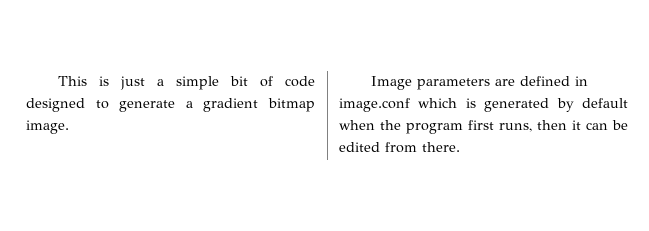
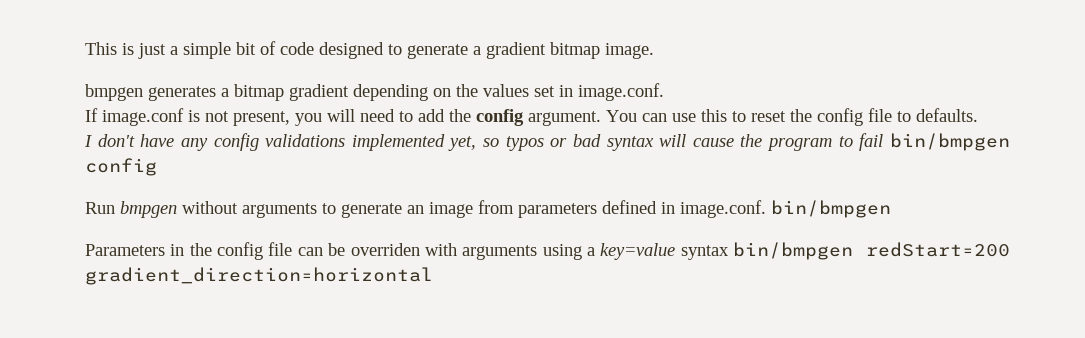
- Image parameters are defined in image.conf which is generated by default when the program first runs, then it can be edited from there.
+ bmpgen generates a bitmap gradient depending on the values set in image.conf.
+ If image.conf is not present, you will need to add the config argument. You can use this to reset the config file to defaults.
+ I don't have any config validations implemented yet, so typos or bad syntax will cause the program to fail bin/bmpgen config
+ Run bmpgen without arguments to generate an image from parameters defined in image.conf. bin/bmpgen
+ Parameters in the config file can be overriden with arguments using a key=value syntax bin/bmpgen redStart=200 gradient_direction=horizontal

